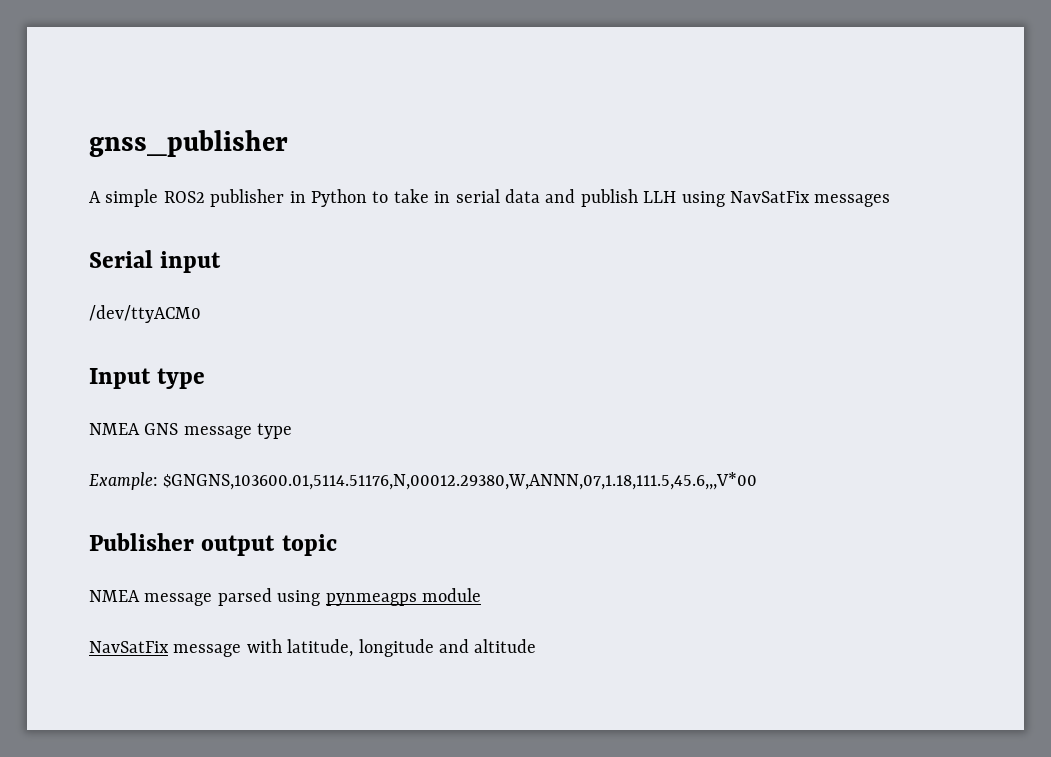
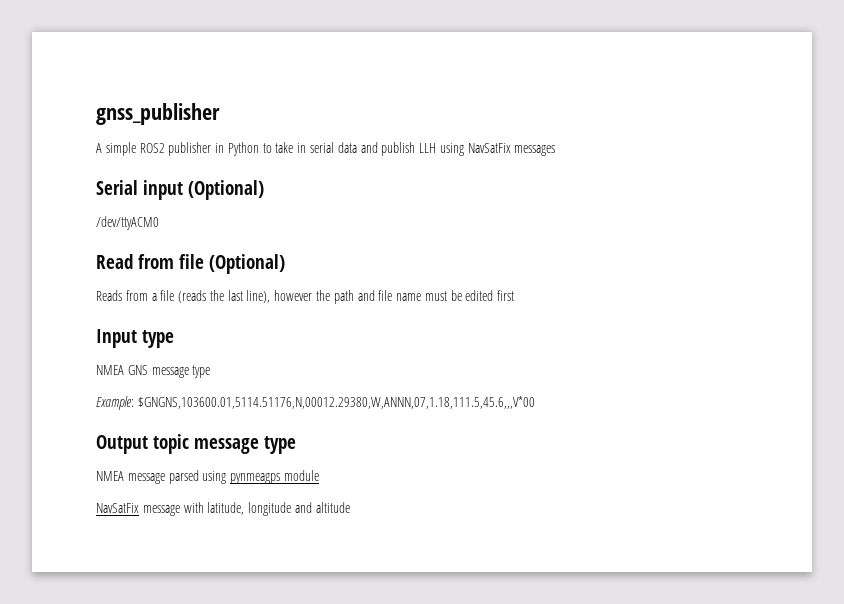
- Serial input
+ Serial input (Optional)
+ Read from file (Optional)
+ Reads from a file (reads the last line), however the path and file name must be edited first
- Publisher output topic
+ Output topic message type

